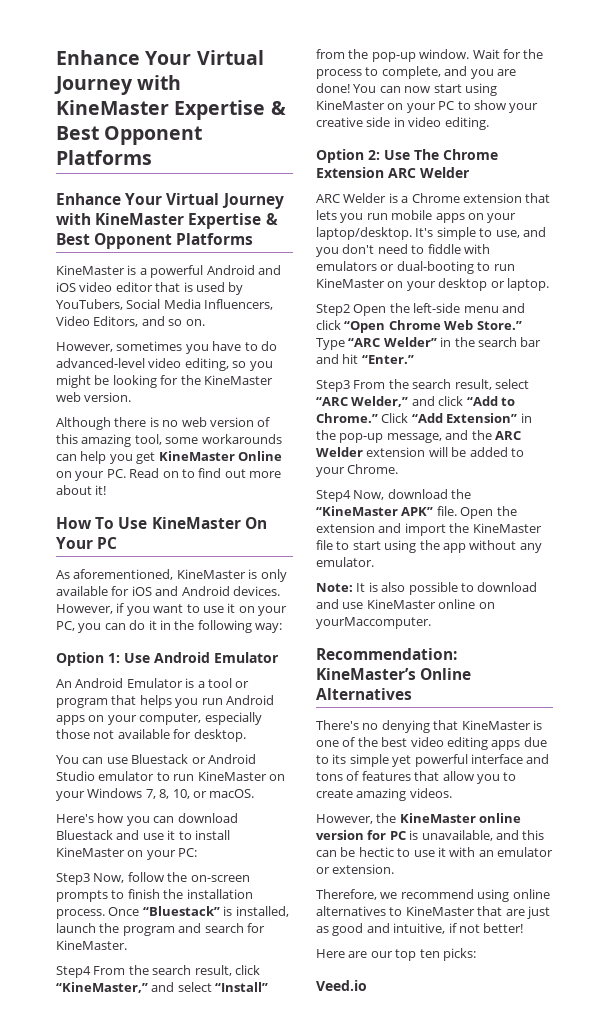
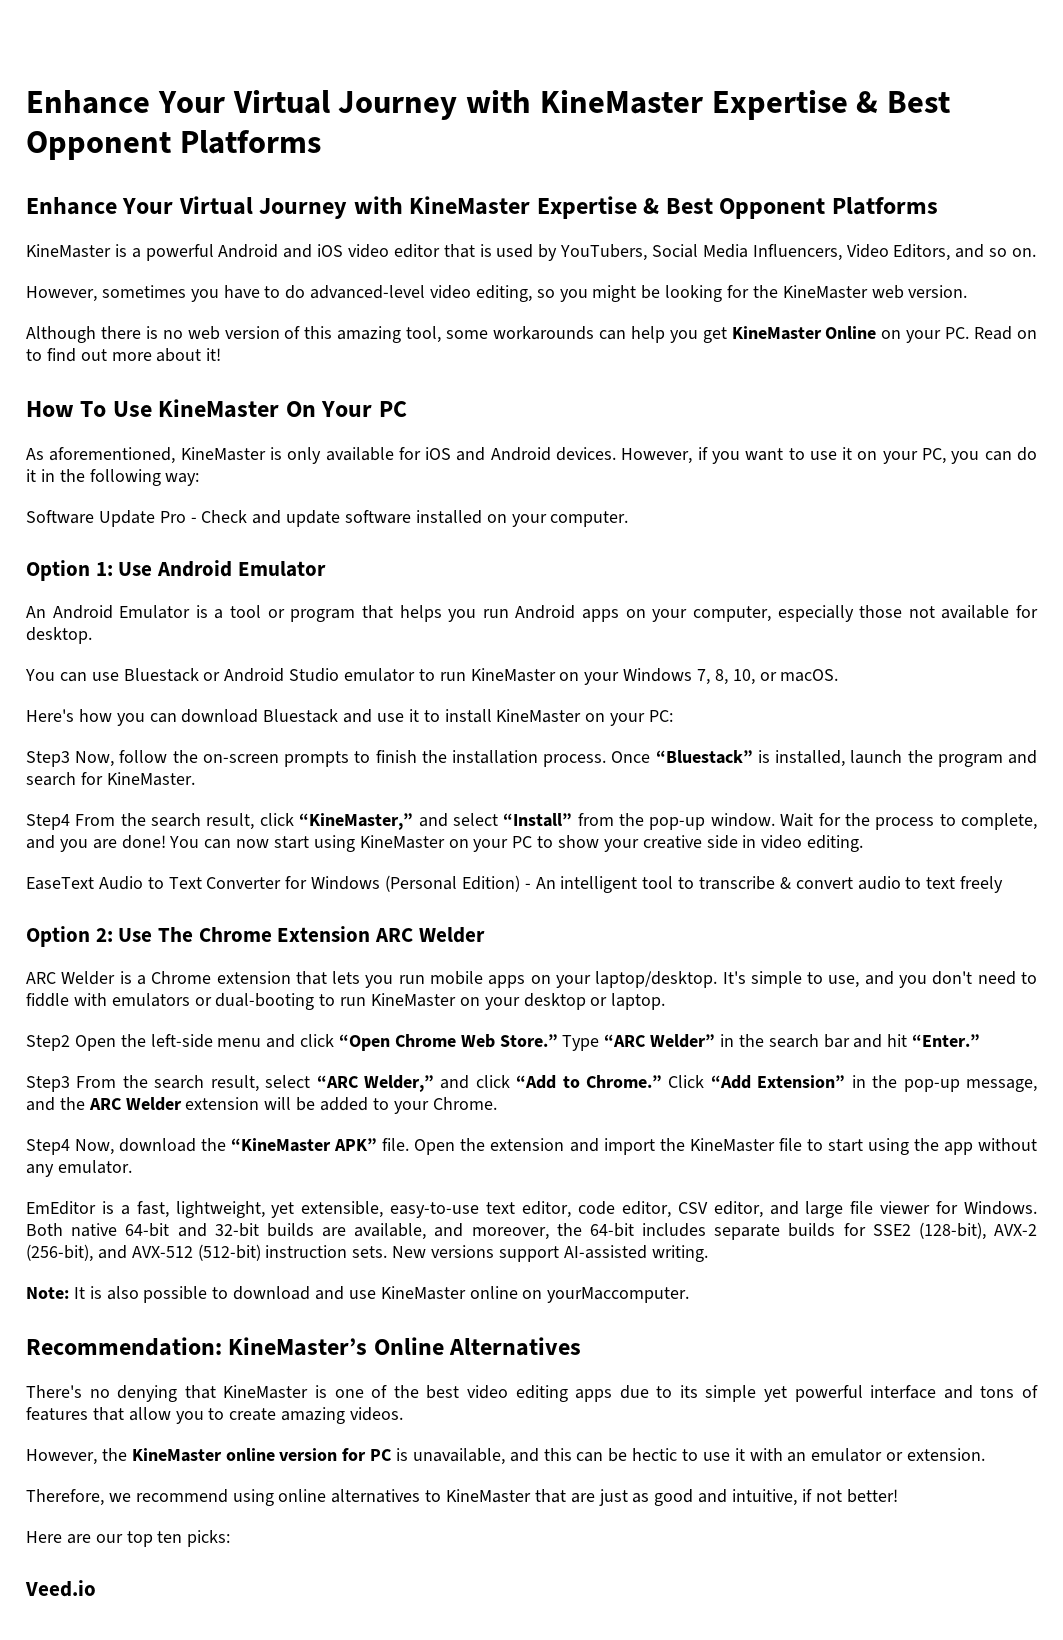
+ Software Update Pro - Check and update software installed on your computer.
+ EaseText Audio to Text Converter for Windows (Personal Edition) - An intelligent tool to transcribe & convert audio to text freely
+ EmEditor is a fast, lightweight, yet extensible, easy-to-use text editor, code editor, CSV editor, and large file viewer for Windows. Both native 64-bit and 32-bit builds are available, and moreover, the 64-bit includes separate builds for SSE2 (128-bit), AVX-2 (256-bit), and AVX-512 (512-bit) instruction sets. New versions support AI-assisted writing.

